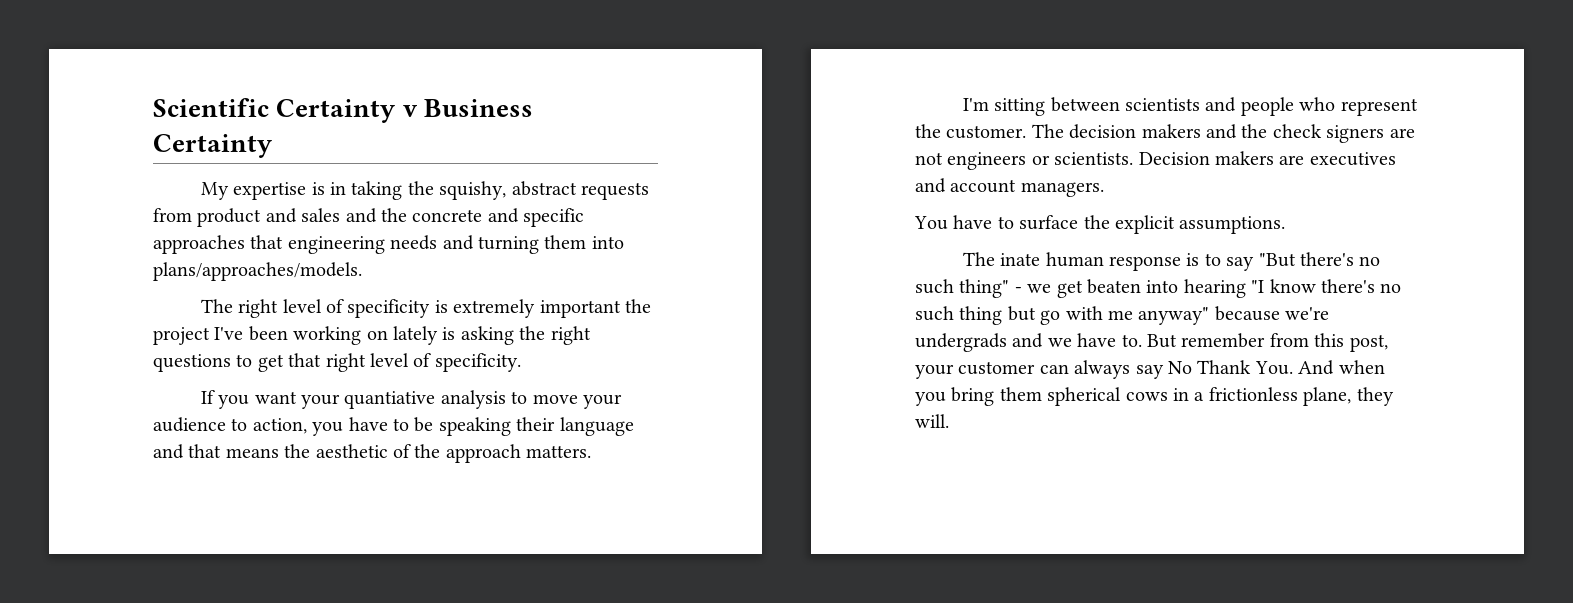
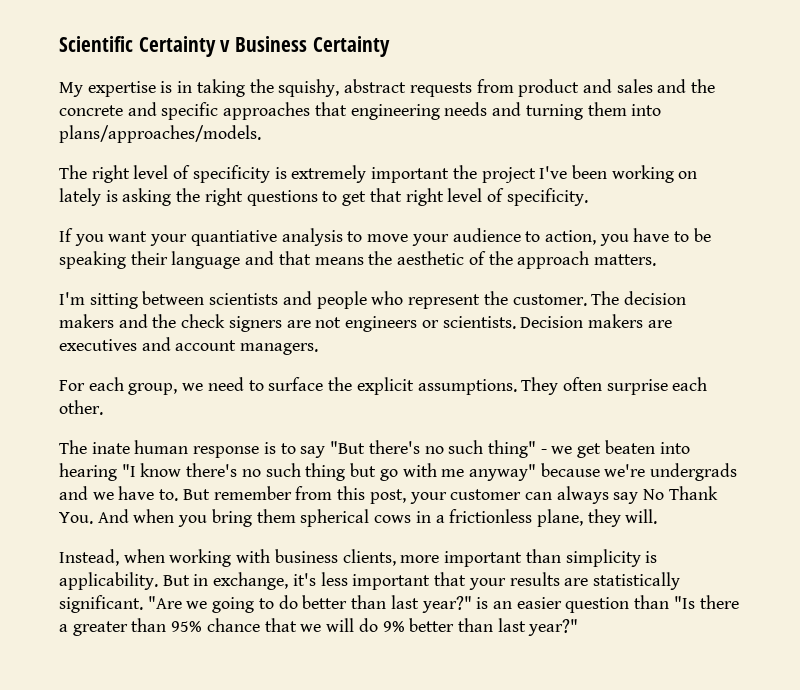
- You have to surface the explicit assumptions.
+ For each group, we need to surface the explicit assumptions. They often surprise each other.
+ Instead, when working with business clients, more important than simplicity is applicability. But in exchange, it's less important that your results are statistically significant. "Are we going to do better than last year?" is an easier question than "Is there a greater than 95% chance that we will do 9% better than last year?"

